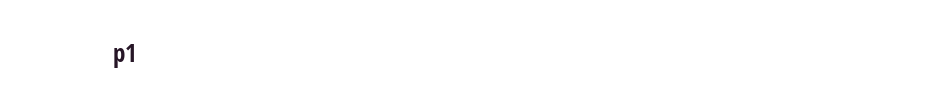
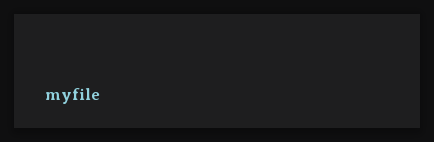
- p1
+ myfile

